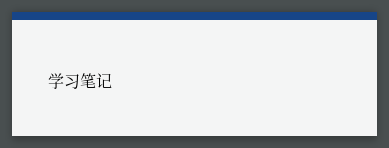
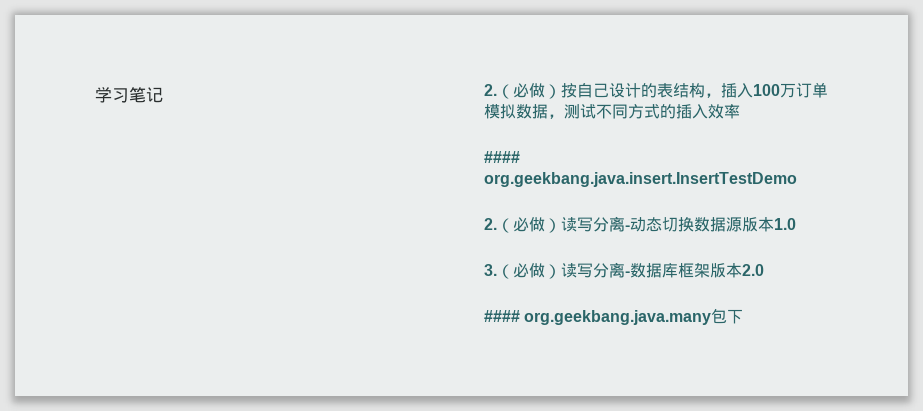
+ 2.（必做）按自己设计的表结构，插入100万订单模拟数据，测试不同方式的插入效率
+ #### org.geekbang.java.insert.InsertTestDemo
+ 2.（必做）读写分离-动态切换数据源版本1.0
+ 3.（必做）读写分离-数据库框架版本2.0
+ #### org.geekbang.java.many包下

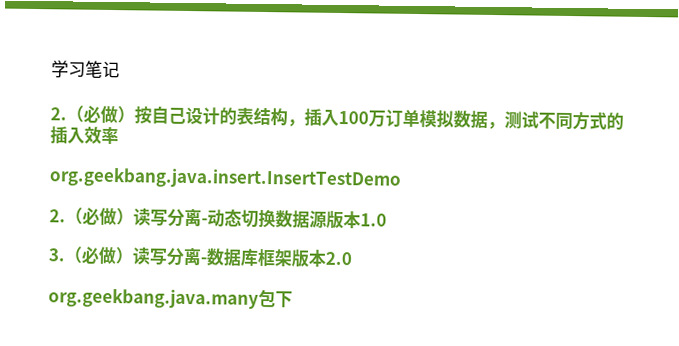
- #### org.geekbang.java.insert.InsertTestDemo
+ org.geekbang.java.insert.InsertTestDemo
- #### org.geekbang.java.many包下
+ org.geekbang.java.many包下

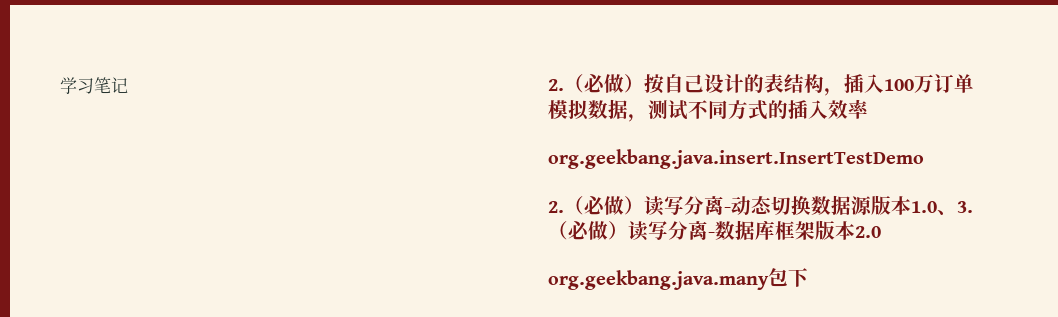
- 2.（必做）读写分离-动态切换数据源版本1.0
- 3.（必做）读写分离-数据库框架版本2.0
+ 2.（必做）读写分离-动态切换数据源版本1.0、3.（必做）读写分离-数据库框架版本2.0

